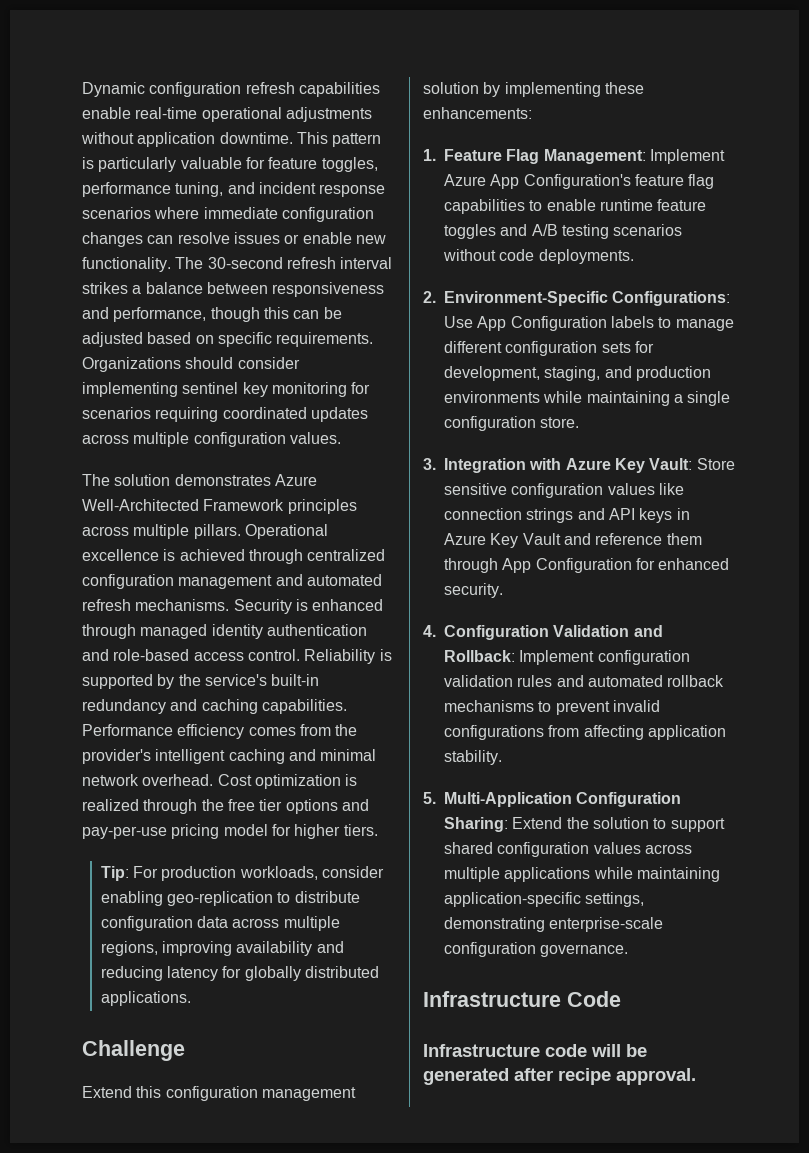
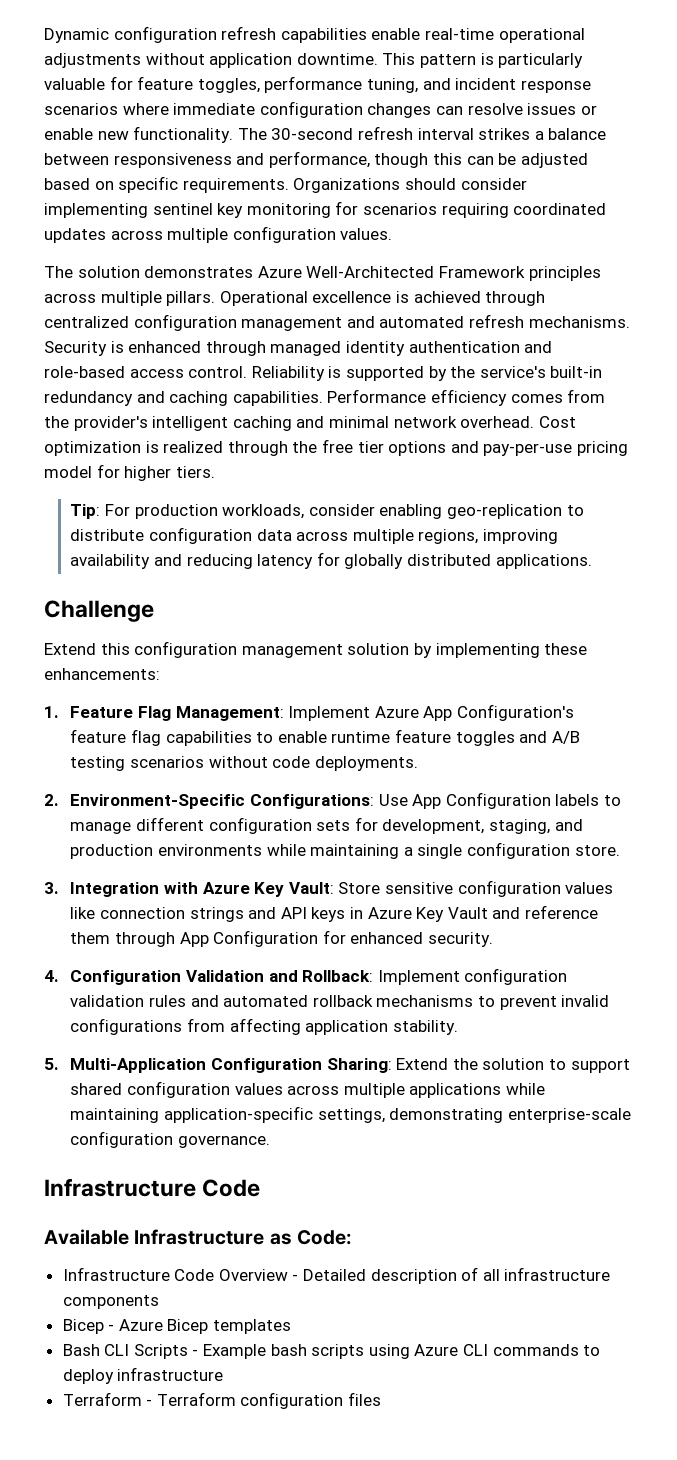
- Infrastructure code will be generated after recipe approval.
+ Available Infrastructure as Code:
+ Infrastructure Code Overview - Detailed description of all infrastructure components
+ Bicep - Azure Bicep templates
+ Bash CLI Scripts - Example bash scripts using Azure CLI commands to deploy infrastructure
+ Terraform - Terraform configuration files

